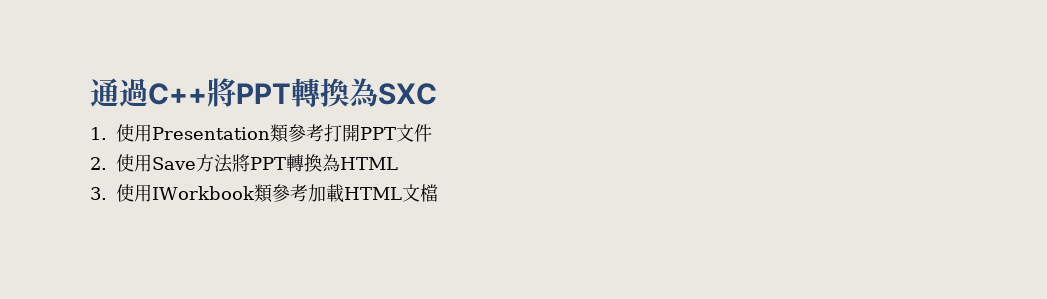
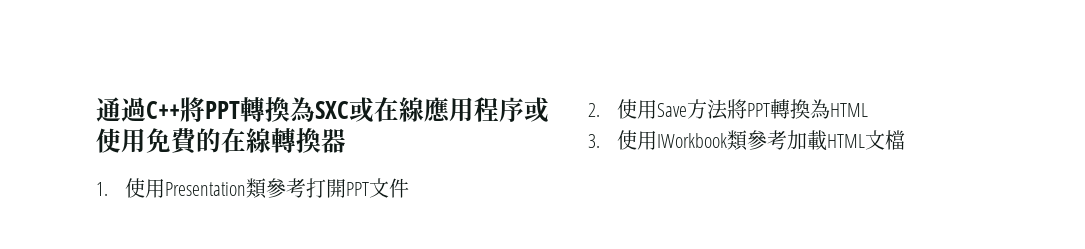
- 通過C++將PPT轉換為SXC
+ 通過C++將PPT轉換為SXC或在線應用程序或使用免費的在線轉換器

